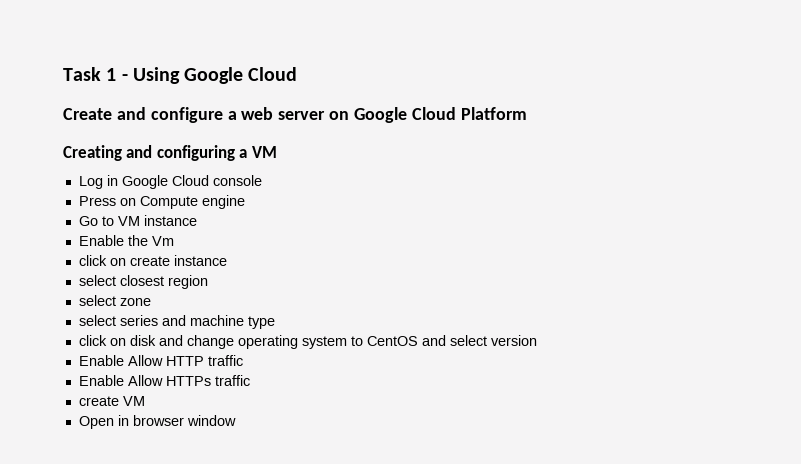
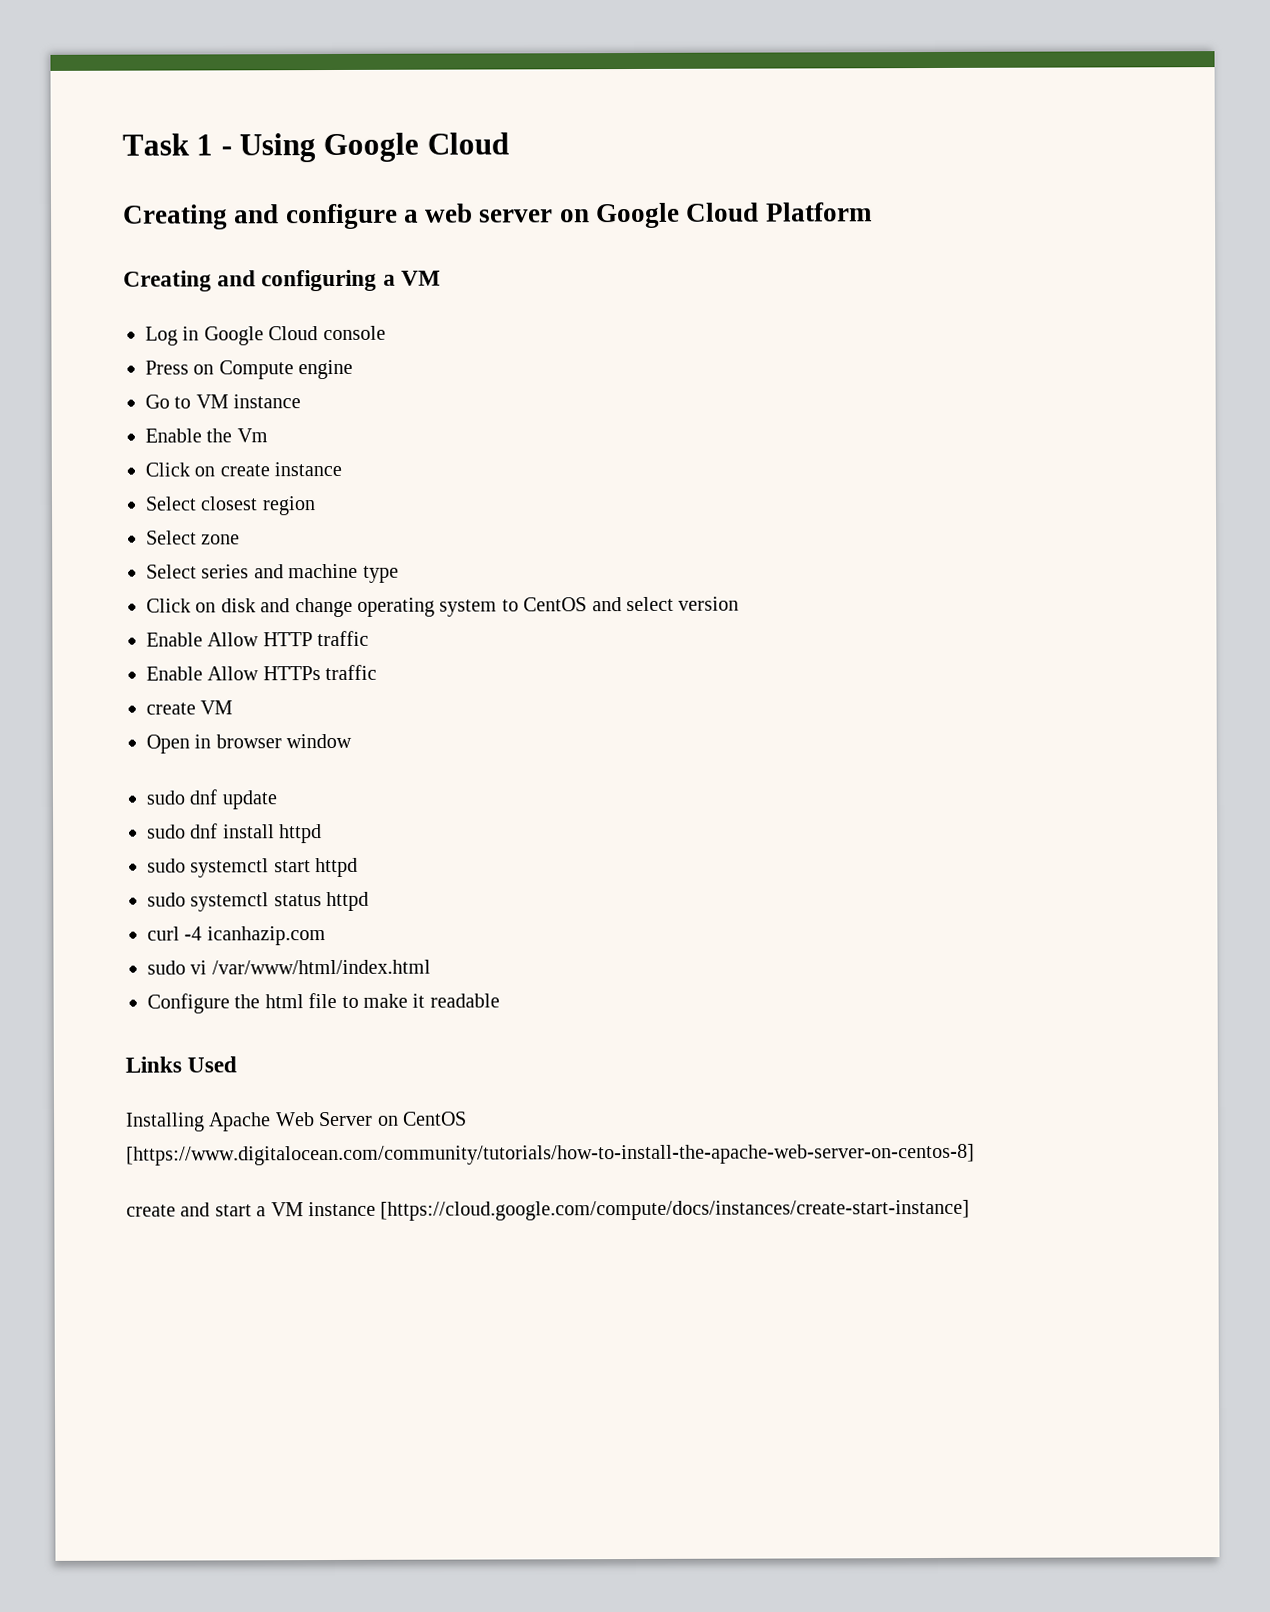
- Create and configure a web server on Google Cloud Platform
+ Creating and configure a web server on Google Cloud Platform
- click on create instance
+ Click on create instance
- select closest region
+ Select closest region
- select zone
+ Select zone
- select series and machine type
+ Select series and machine type
- click on disk and change operating system to CentOS and select version
+ Click on disk and change operating system to CentOS and select version
+ sudo dnf update
+ sudo dnf install httpd
+ sudo systemctl start httpd
+ sudo systemctl status httpd
+ curl -4 icanhazip.com
+ sudo vi /var/www/html/index.html
+ Configure the html file to make it readable
+ Links Used
+ Installing Apache Web Server on CentOS [https://www.digitalocean.com/community/tutorials/how-to-install-the-apache-web-server-on-centos-8]
+ create and start a VM instance [https://cloud.google.com/compute/docs/instances/create-start-instance]

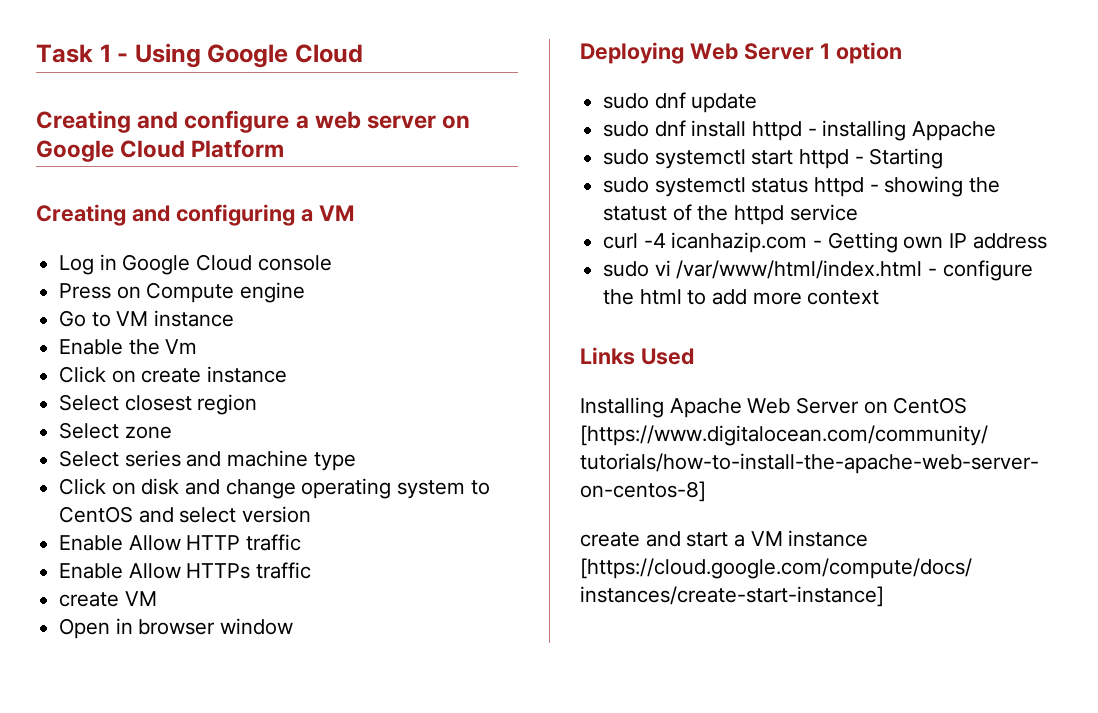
+ Deploying Web Server 1 option
- sudo dnf install httpd
+ sudo dnf install httpd - installing Appache
- sudo systemctl start httpd
+ sudo systemctl start httpd - Starting
- sudo systemctl status httpd
- curl -4 icanhazip.com
- sudo vi /var/www/html/index.html
- Configure the html file to make it readable
+ sudo systemctl status httpd - showing the statust of the httpd service
+ curl -4 icanhazip.com - Getting own IP address
+ sudo vi /var/www/html/index.html - configure the html to add more context

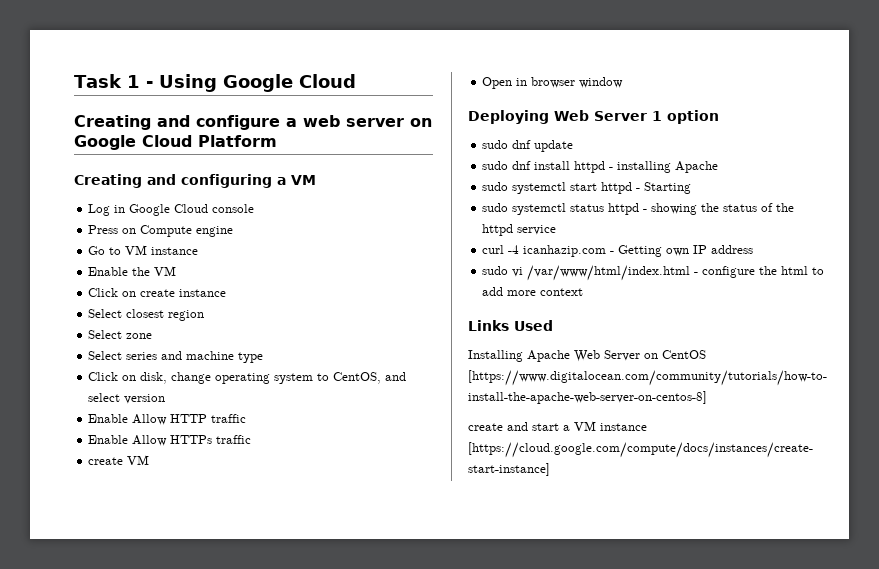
- Enable the Vm
+ Enable the VM
- Click on disk and change operating system to CentOS and select version
+ Click on disk, change operating system to CentOS, and select version
- sudo dnf install httpd - installing Appache
+ sudo dnf install httpd - installing Apache
- sudo systemctl status httpd - showing the statust of the httpd service
+ sudo systemctl status httpd - showing the status of the httpd service

